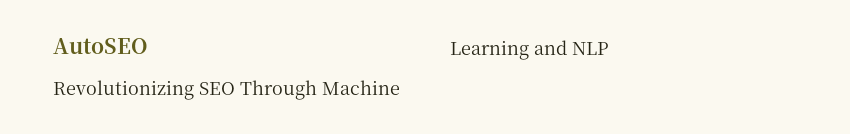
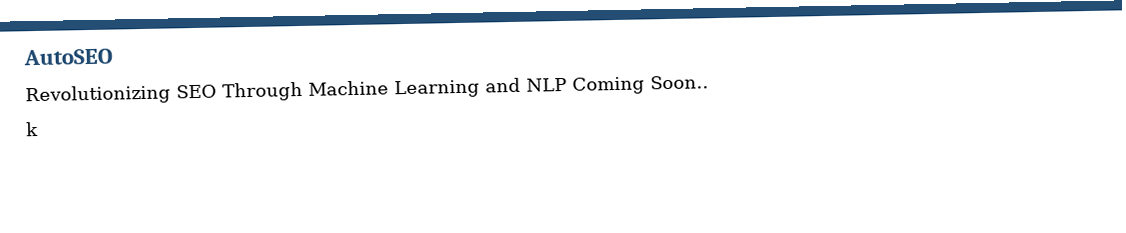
- Revolutionizing SEO Through Machine Learning and NLP
+ Revolutionizing SEO Through Machine Learning and NLP Coming Soon..
+ k

